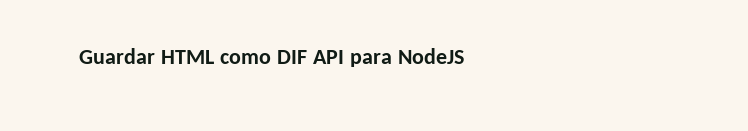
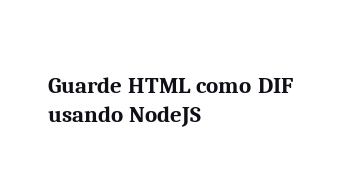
- Guardar HTML como DIF API para NodeJS
+ Guarde HTML como DIF usando NodeJS

